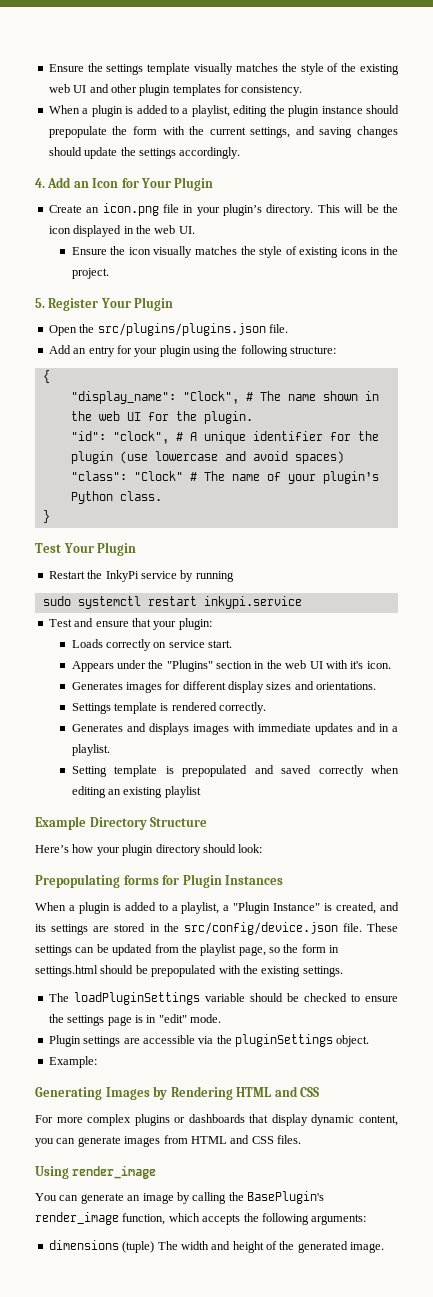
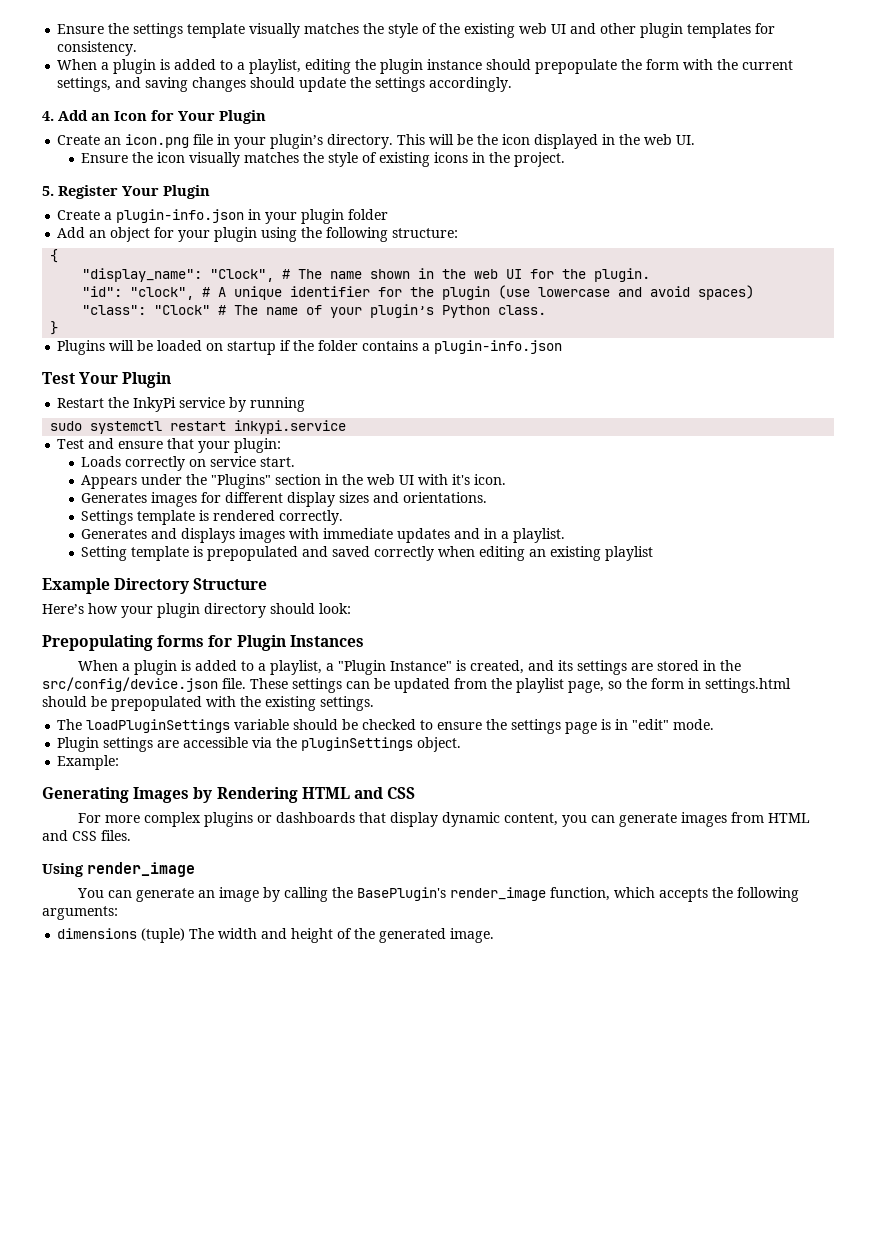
- Open the src/plugins/plugins.json file.
- Add an entry for your plugin using the following structure:
+ Create a plugin-info.json in your plugin folder
+ Add an object for your plugin using the following structure:
+ Plugins will be loaded on startup if the folder contains a plugin-info.json

